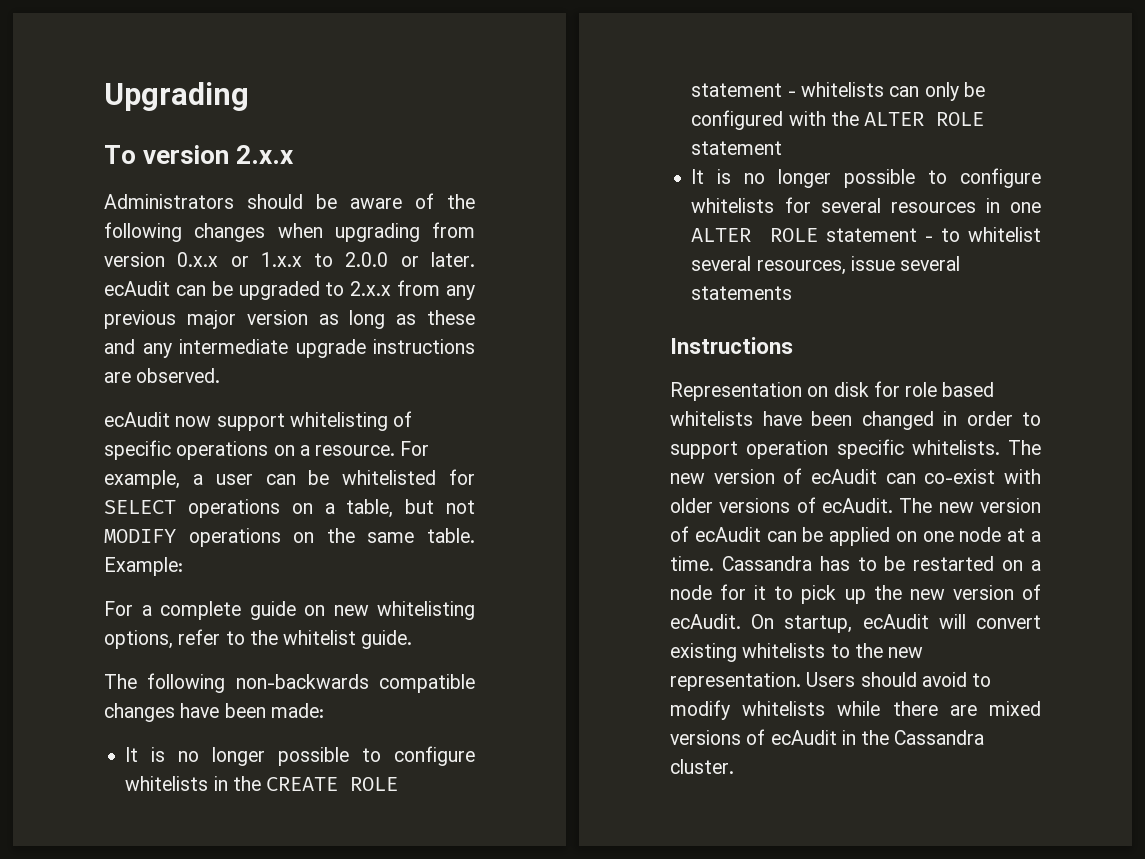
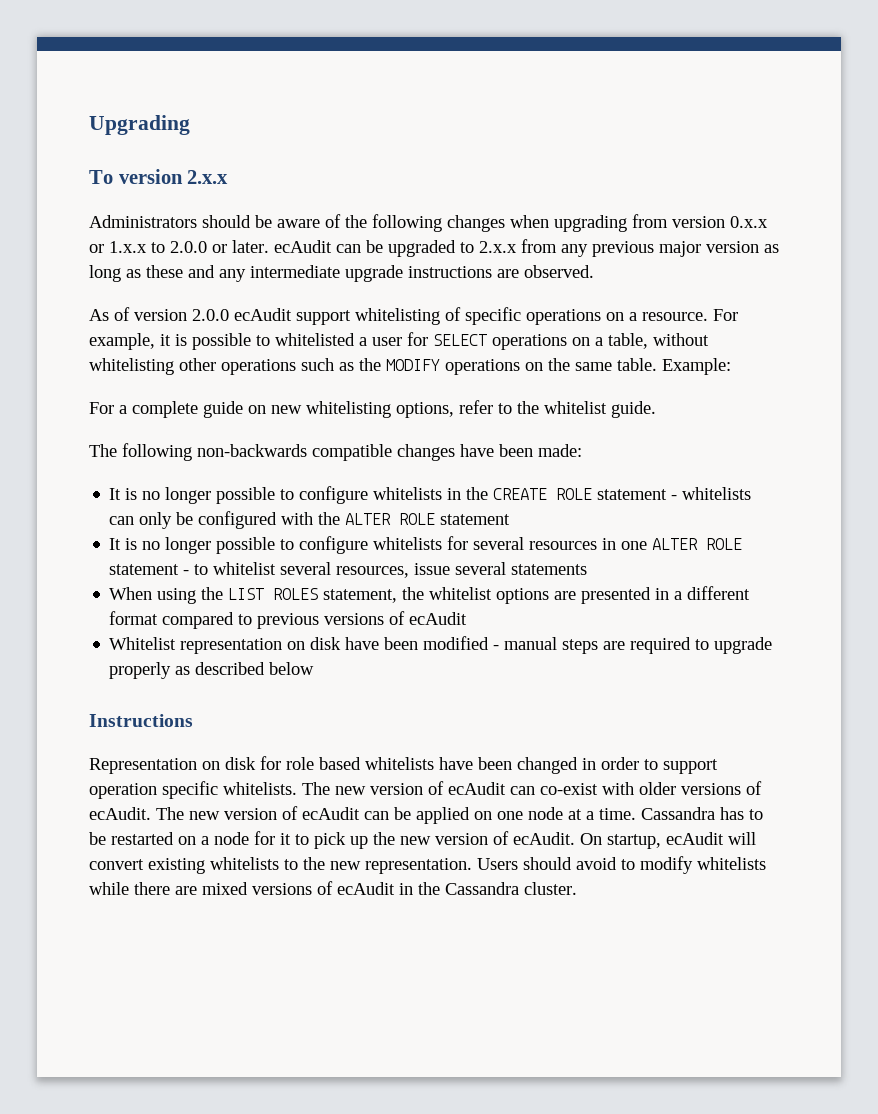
- ecAudit now support whitelisting of specific operations on a resource.
+ As of version 2.0.0 ecAudit support whitelisting of specific operations on a resource.
- For example, a user can be whitelisted for SELECT operations on a table, but not MODIFY operations on the same table.
+ For example, it is possible to whitelisted a user for SELECT operations on a table, without whitelisting other operations such as the MODIFY operations on the same table.
+ When using the LIST ROLES statement, the whitelist options are presented in a different format compared to previous versions of ecAudit
+ Whitelist representation on disk have been modified - manual steps are required to upgrade properly as described below

